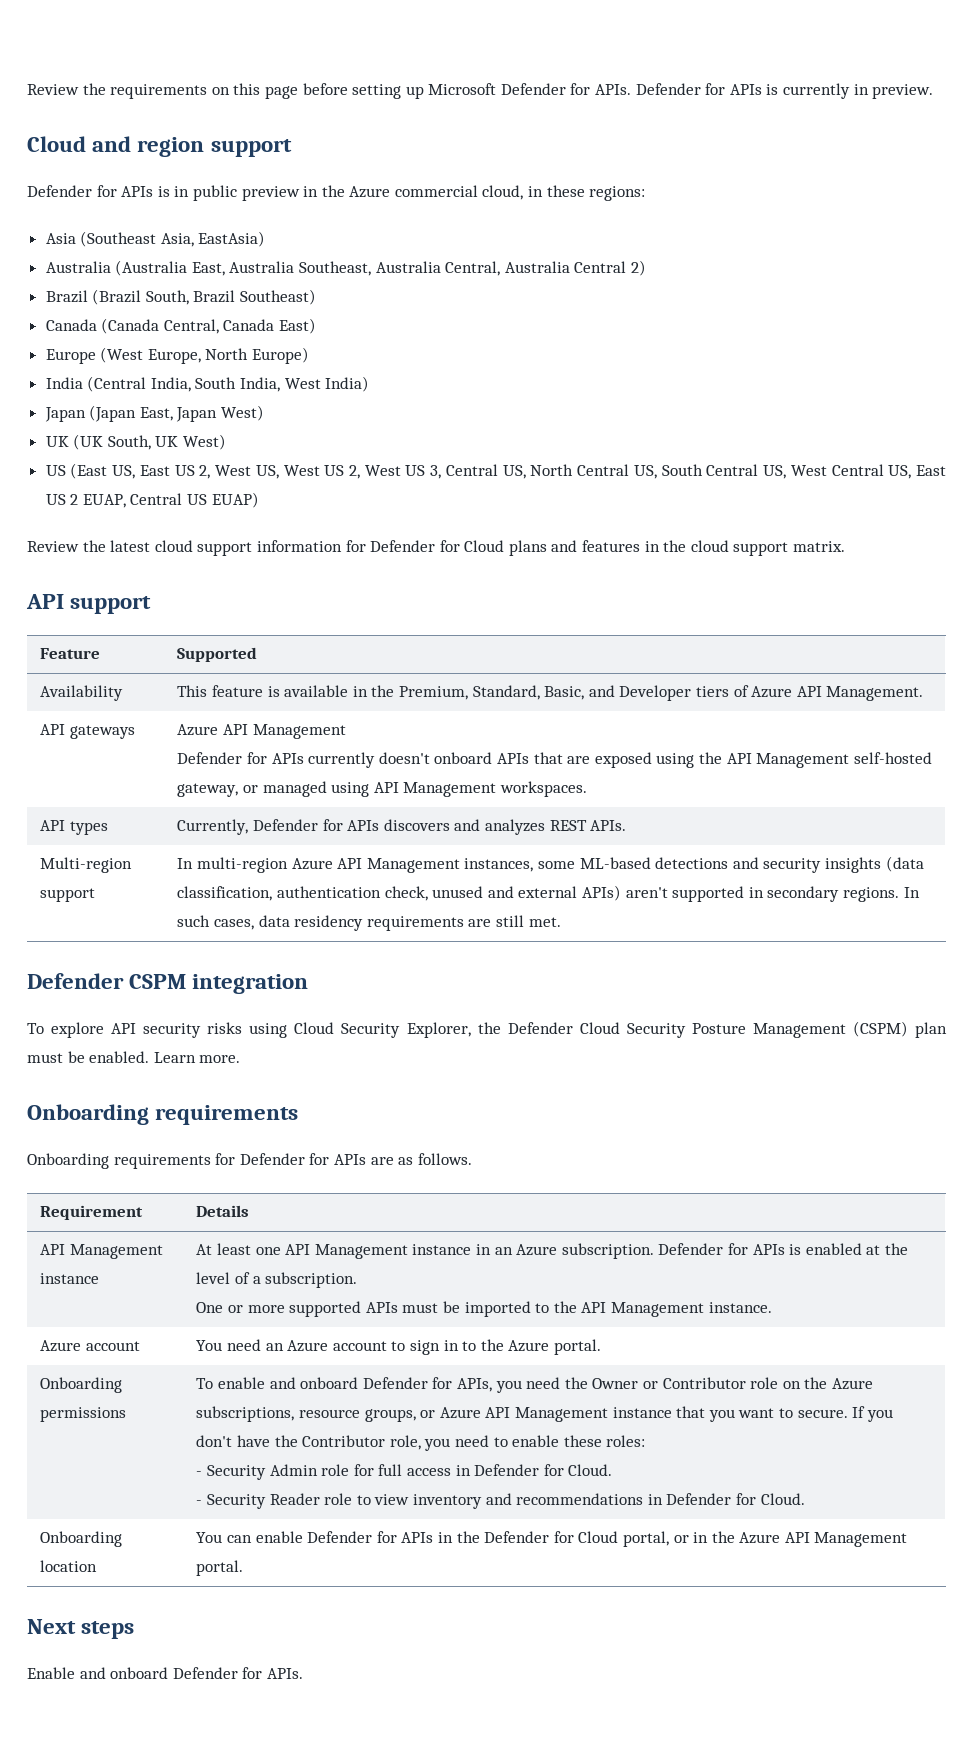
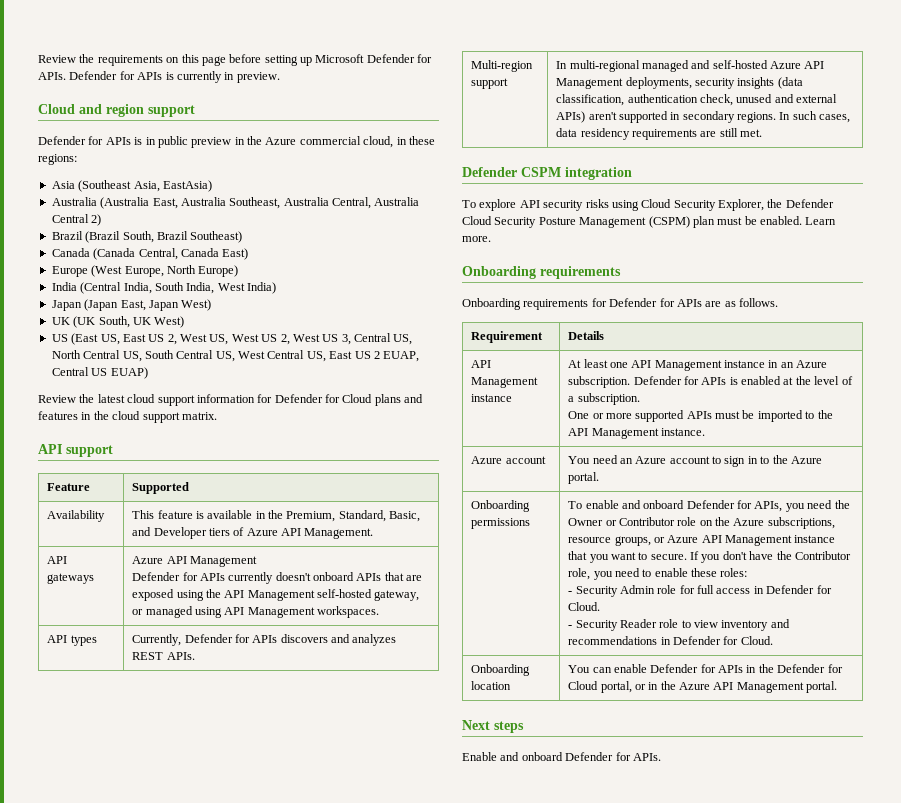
- Multi-region support | In multi-region Azure API Management instances, some ML-based detections and security insights (data classification, authentication check, unused and external APIs) aren't supported in secondary regions. In such cases, data residency requirements are still met.
+ Multi-region support | In multi-regional managed and self-hosted Azure API Management deployments, security insights (data classification, authentication check, unused and external APIs) aren't supported in secondary regions. In such cases, data residency requirements are still met.

